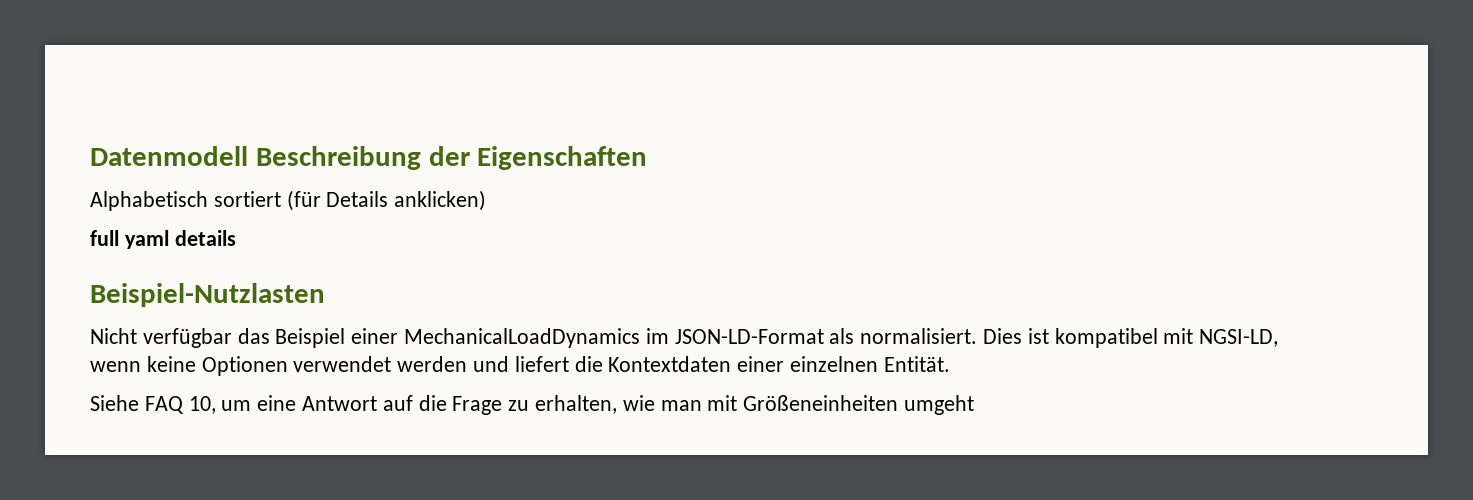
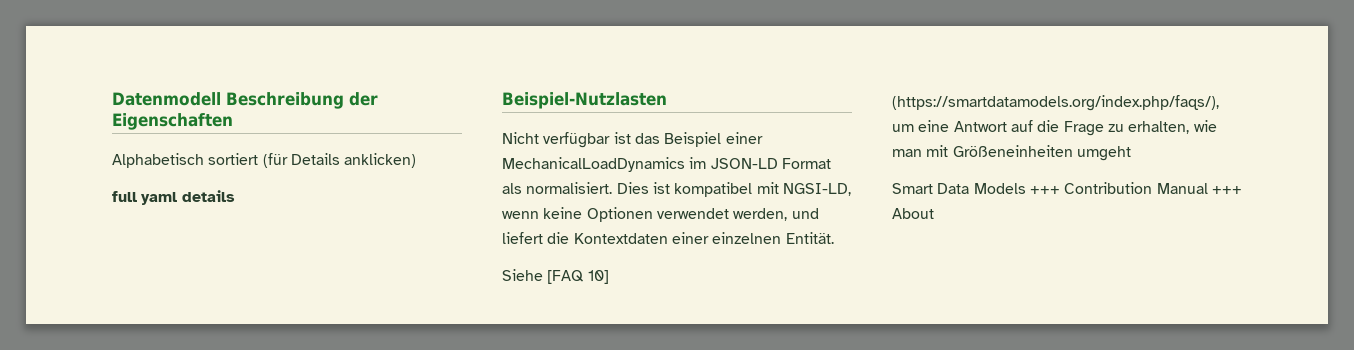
- Nicht verfügbar das Beispiel einer MechanicalLoadDynamics im JSON-LD-Format als normalisiert.
+ Nicht verfügbar ist das Beispiel einer MechanicalLoadDynamics im JSON-LD Format als normalisiert.
- Dies ist kompatibel mit NGSI-LD, wenn keine Optionen verwendet werden und liefert die Kontextdaten einer einzelnen Entität.
+ Dies ist kompatibel mit NGSI-LD, wenn keine Optionen verwendet werden, und liefert die Kontextdaten einer einzelnen Entität.
- Siehe FAQ 10, um eine Antwort auf die Frage zu erhalten, wie man mit Größeneinheiten umgeht
+ Siehe [FAQ 10] (https://smartdatamodels.org/index.php/faqs/), um eine Antwort auf die Frage zu erhalten, wie man mit Größeneinheiten umgeht
+ Smart Data Models +++ Contribution Manual +++ About

